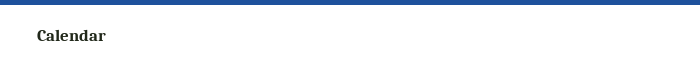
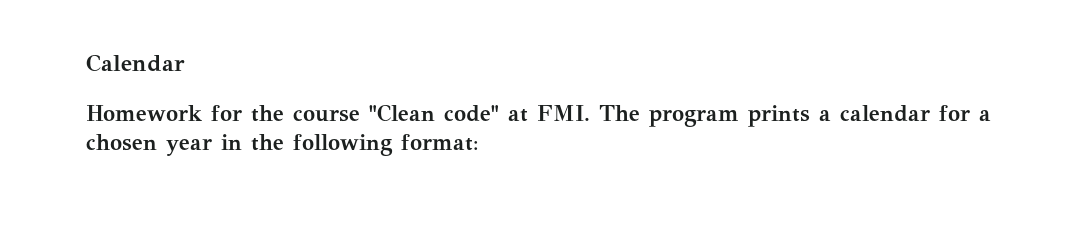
+ Homework for the course "Clean code" at FMI. The program prints a calendar for a chosen year in the following format:

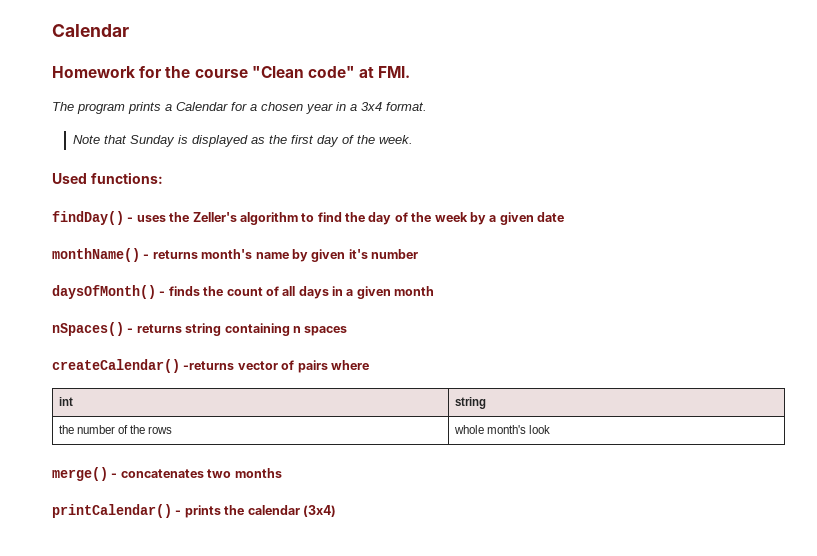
- Homework for the course "Clean code" at FMI. The program prints a calendar for a chosen year in the following format:
+ Homework for the course "Clean code" at FMI.
+ The program prints a Calendar for a chosen year in a 3x4 format.
+ Note that Sunday is displayed as the first day of the week.
+ Used functions:
+ findDay() - uses the Zeller's algorithm to find the day of the week by a given date
+ monthName() - returns month's name by given it's number
+ daysOfMonth() - finds the count of all days in a given month
+ nSpaces() - returns string containing n spaces
+ createCalendar() -returns vector of pairs where
+ int | string
+ the number of the rows | whole month's look
+ merge() - concatenates two months
+ printCalendar() - prints the calendar (3x4)

